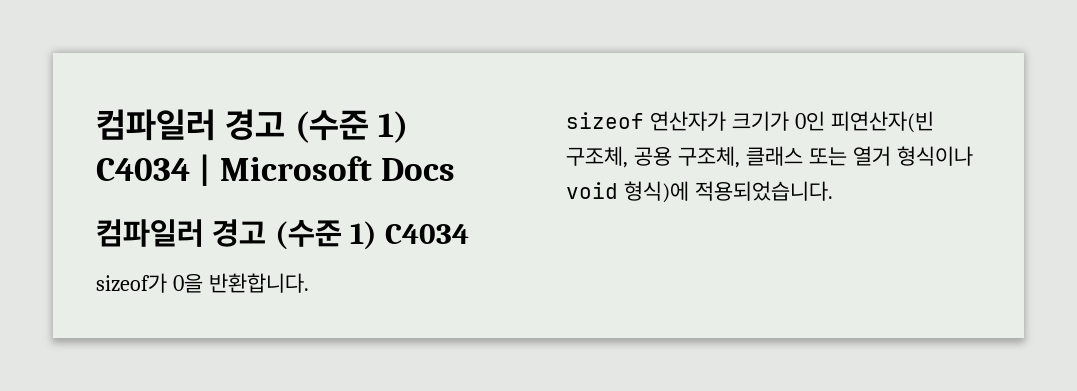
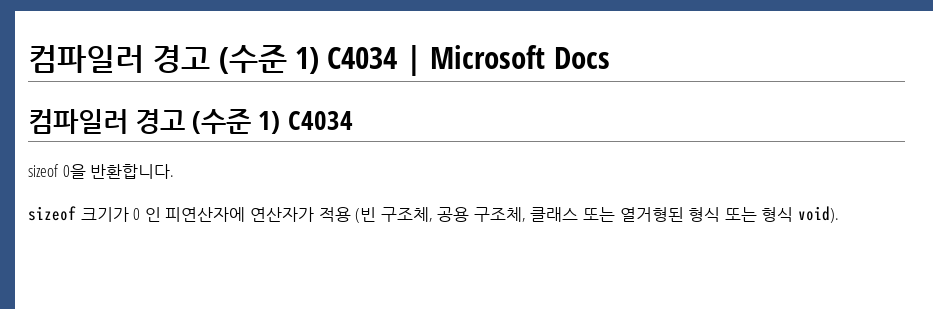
- sizeof가 0을 반환합니다.
+ sizeof 0을 반환합니다.
- sizeof 연산자가 크기가 0인 피연산자(빈 구조체, 공용 구조체, 클래스 또는 열거 형식이나 void 형식)에 적용되었습니다.
+ sizeof 크기가 0 인 피연산자에 연산자가 적용 (빈 구조체, 공용 구조체, 클래스 또는 열거형된 형식 또는 형식 void).

